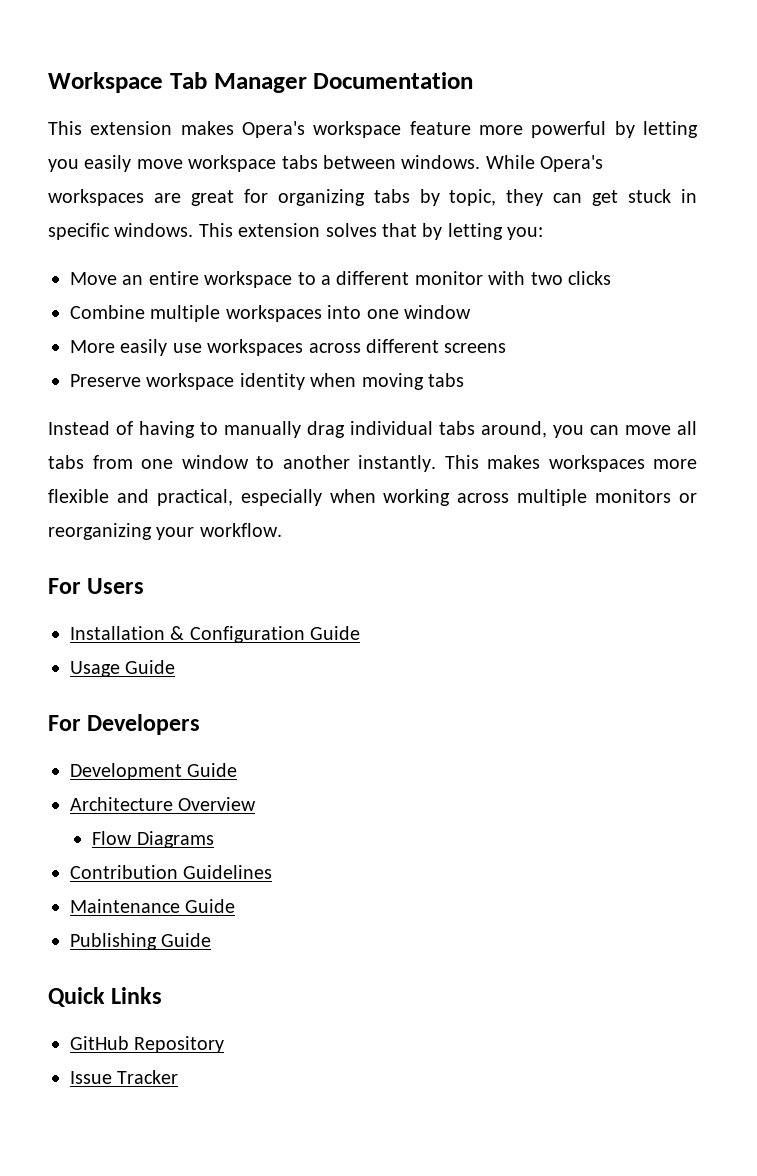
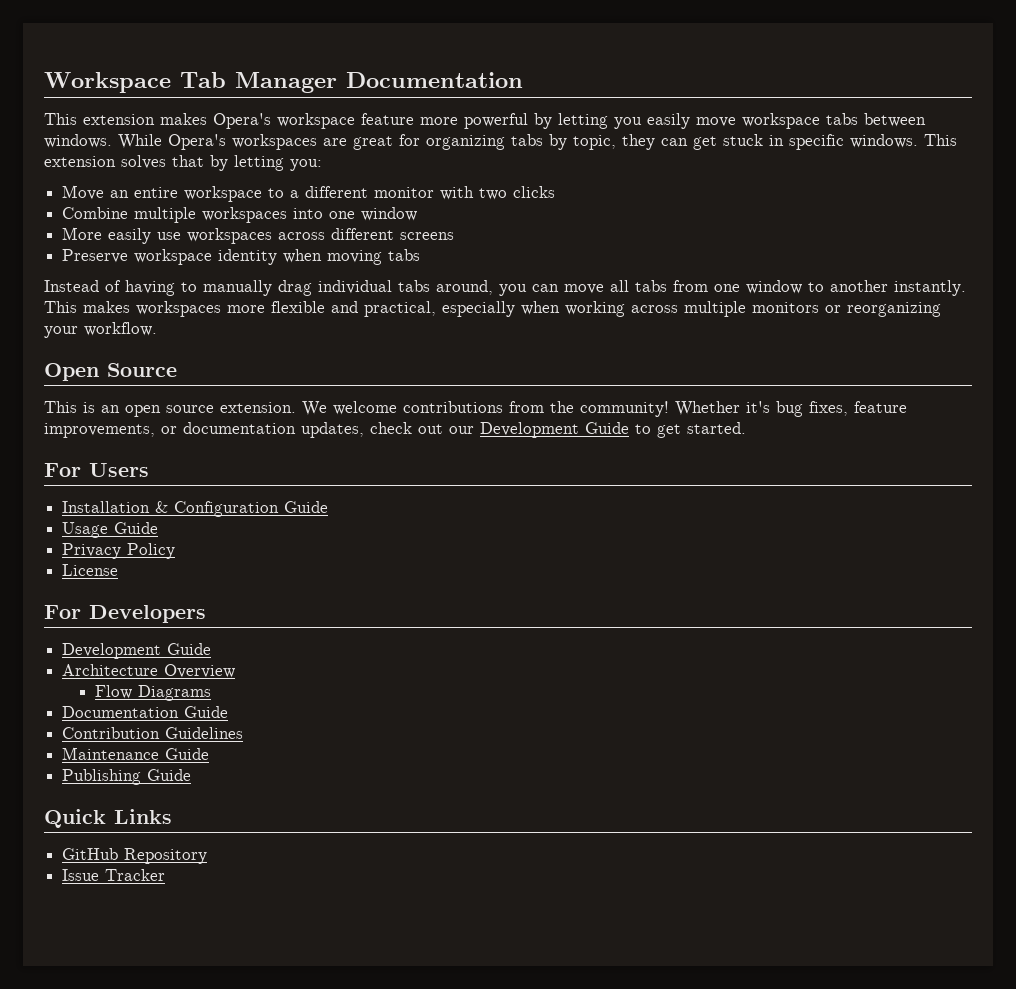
+ Open Source
+ This is an open source extension. We welcome contributions from the community! Whether it's bug fixes, feature improvements, or documentation updates, check out our Development Guide to get started.
+ Privacy Policy
+ License
+ Documentation Guide

